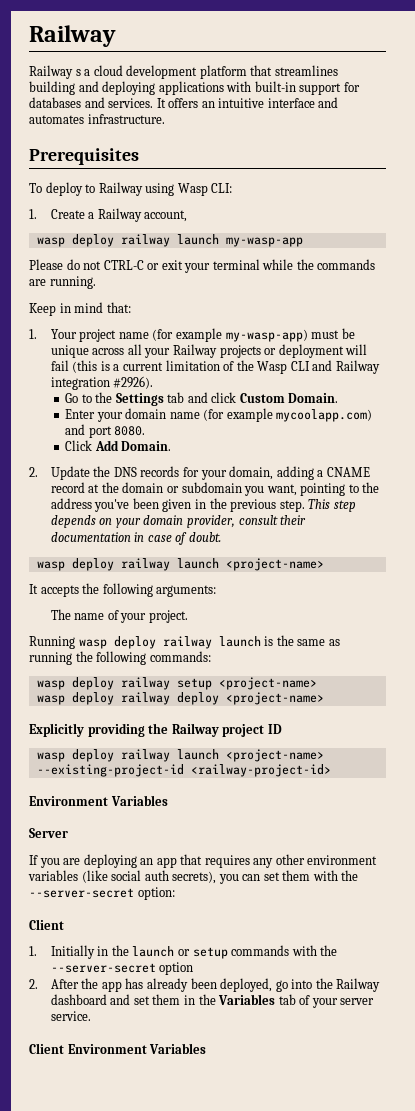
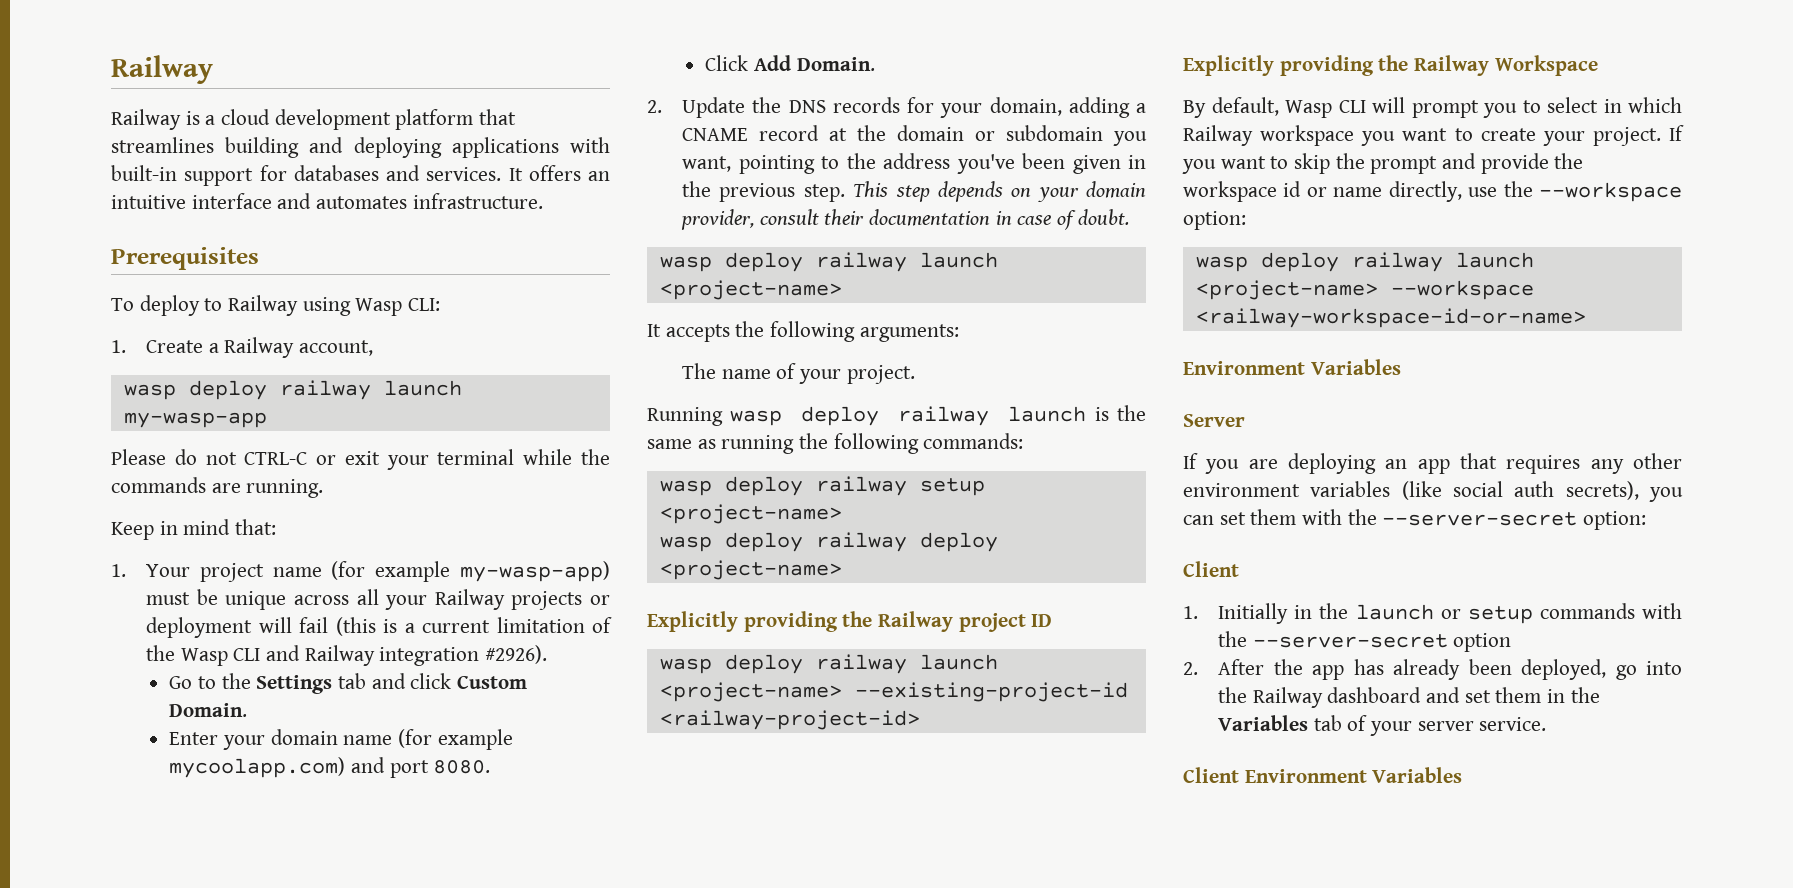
- Railway s a cloud development platform that streamlines building and deploying applications with built-in support for databases and services.
+ Railway is a cloud development platform that streamlines building and deploying applications with built-in support for databases and services.
+ Explicitly providing the Railway Workspace
+ By default, Wasp CLI will prompt you to select in which Railway workspace you want to create your project. If you want to skip the prompt and provide the workspace id or name directly, use the --workspace option:
+ wasp deploy railway launch <project-name> --workspace <railway-workspace-id-or-name>

